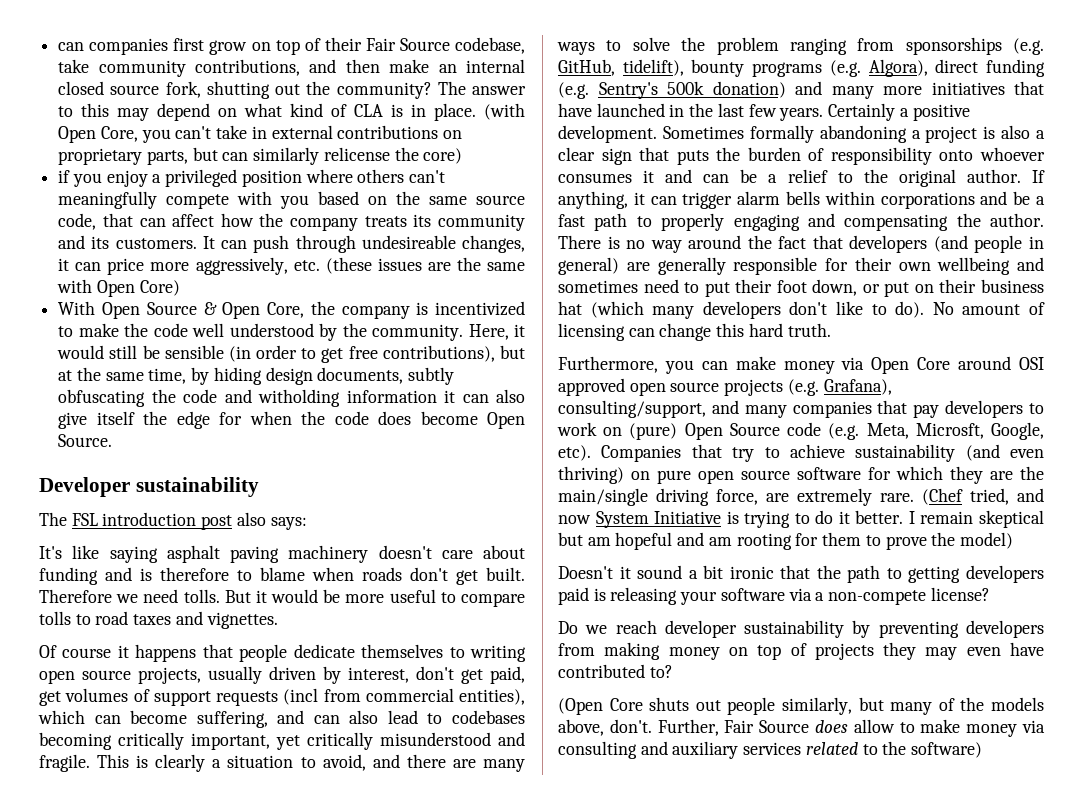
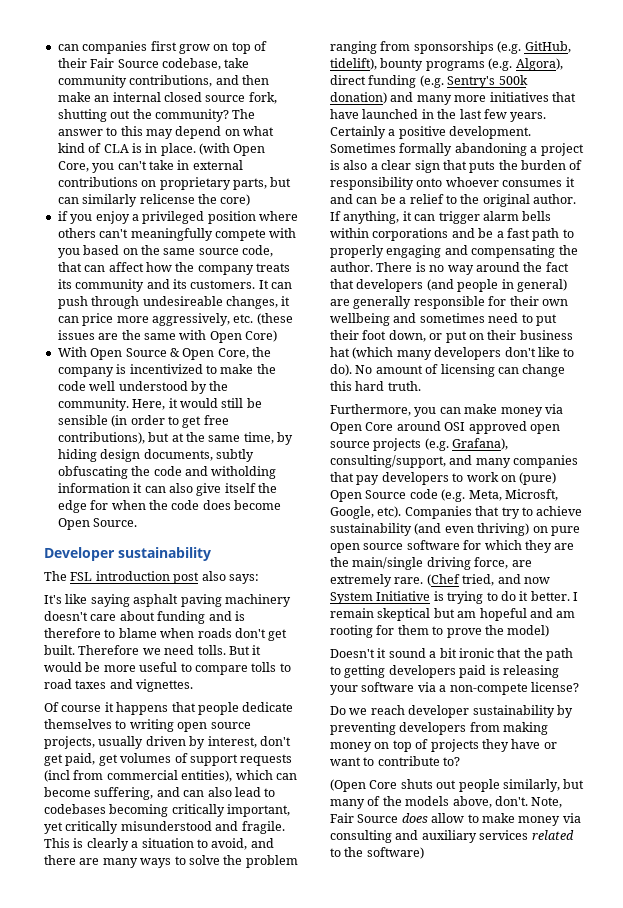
- Do we reach developer sustainability by preventing developers from making money on top of projects they may even have contributed to?
+ Do we reach developer sustainability by preventing developers from making money on top of projects they have or want to contribute to?
- Further, Fair Source does allow to make money via consulting and auxiliary services related to the software)
+ Note, Fair Source does allow to make money via consulting and auxiliary services related to the software)

